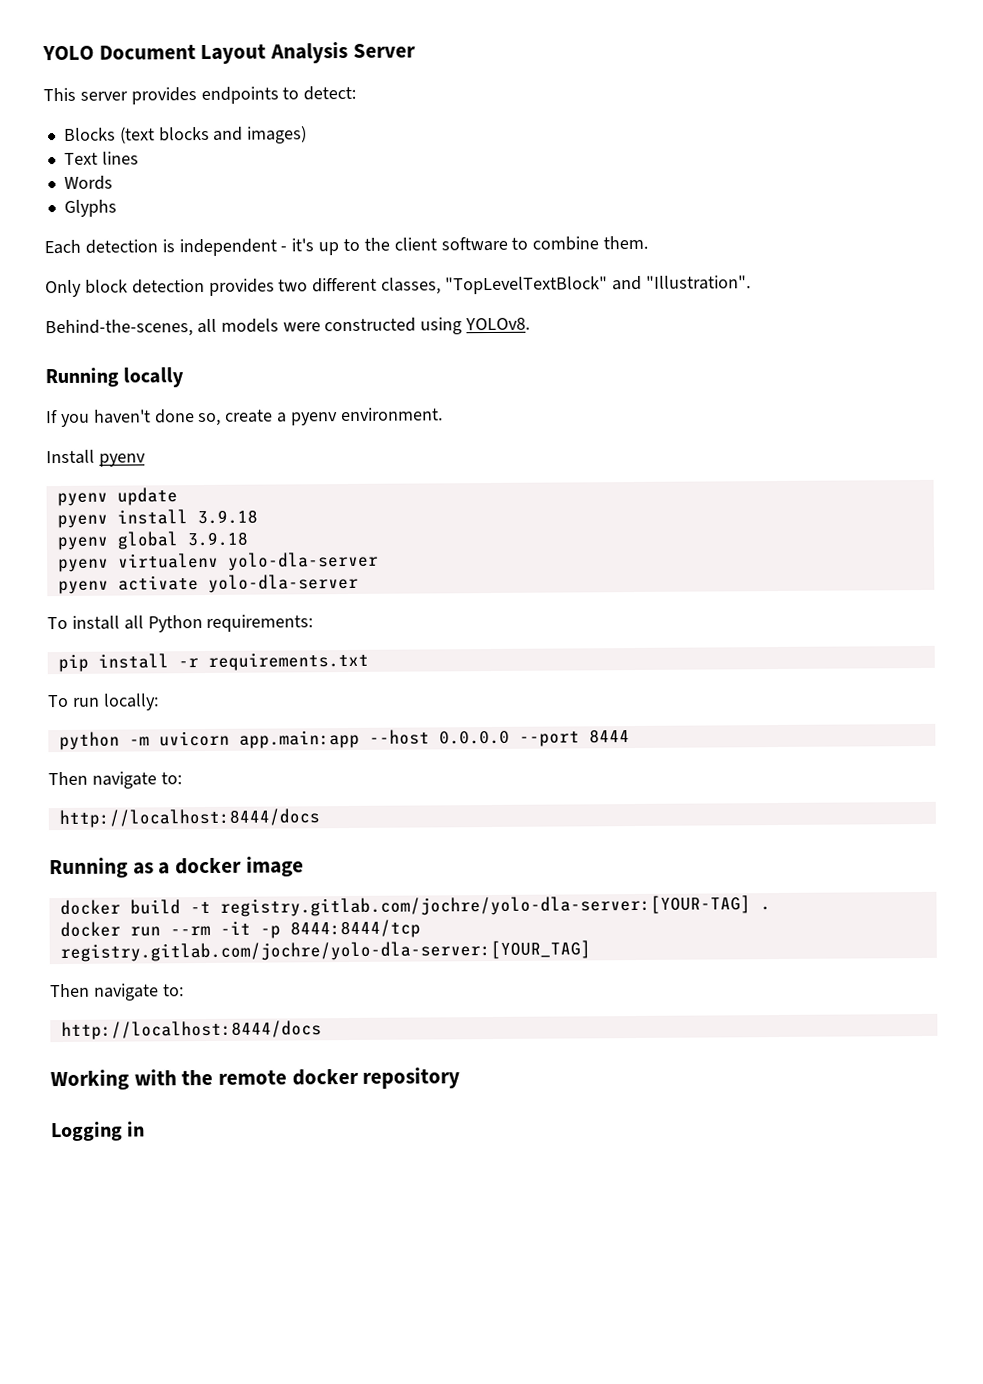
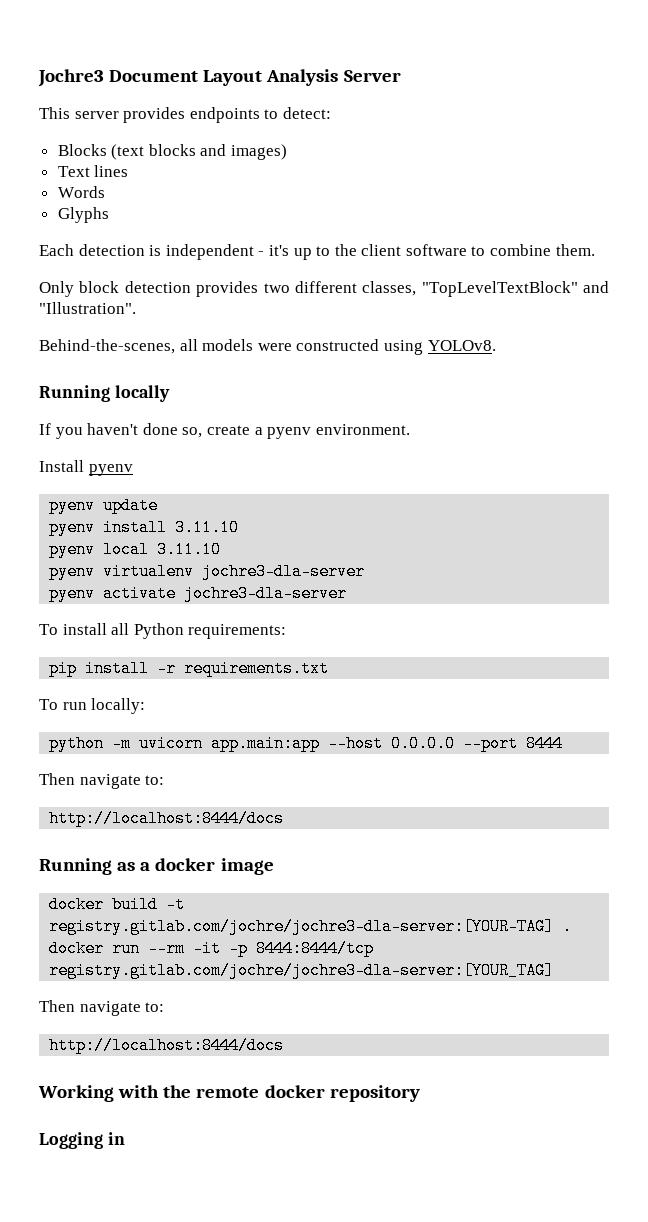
- YOLO Document Layout Analysis Server
+ Jochre3 Document Layout Analysis Server
- pyenv install 3.9.18
- pyenv global 3.9.18
+ pyenv install 3.11.10
+ pyenv local 3.11.10
- pyenv virtualenv yolo-dla-server
+ pyenv virtualenv jochre3-dla-server
- pyenv activate yolo-dla-server
+ pyenv activate jochre3-dla-server
- docker build -t registry.gitlab.com/jochre/yolo-dla-server:[YOUR-TAG] .
+ docker build -t registry.gitlab.com/jochre/jochre3-dla-server:[YOUR-TAG] .
- docker run --rm -it -p 8444:8444/tcp registry.gitlab.com/jochre/yolo-dla-server:[YOUR_TAG]
+ docker run --rm -it -p 8444:8444/tcp registry.gitlab.com/jochre/jochre3-dla-server:[YOUR_TAG]

